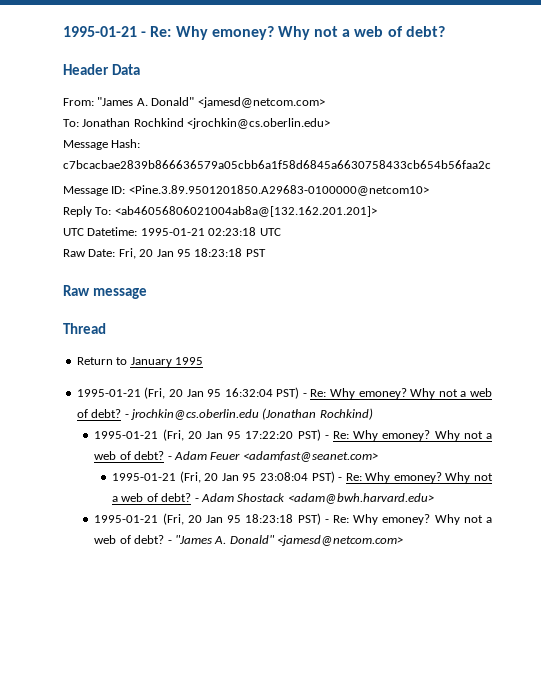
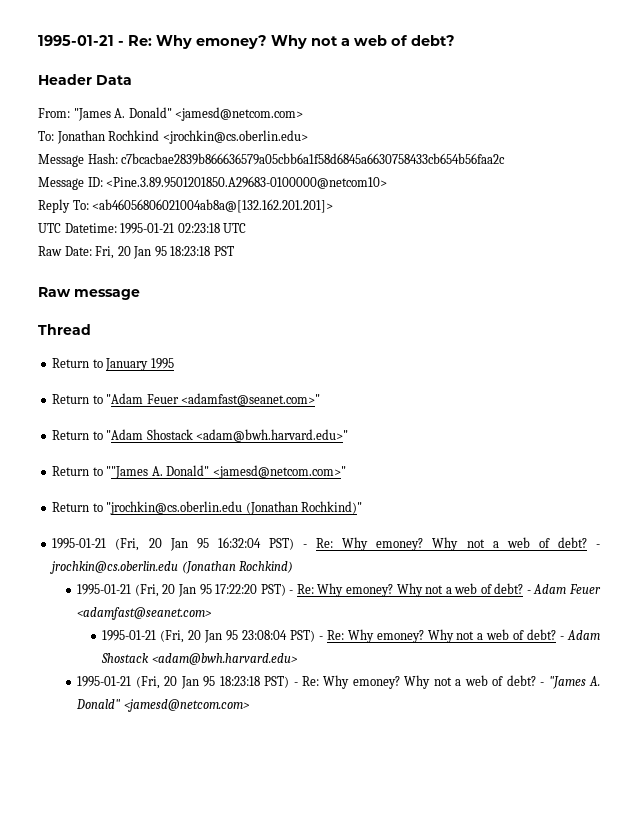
+ Return to "Adam Feuer <adamfast@seanet.com>"
+ Return to "Adam Shostack <adam@bwh.harvard.edu>"
+ Return to ""James A. Donald" <jamesd@netcom.com>"
+ Return to "jrochkin@cs.oberlin.edu (Jonathan Rochkind)"

